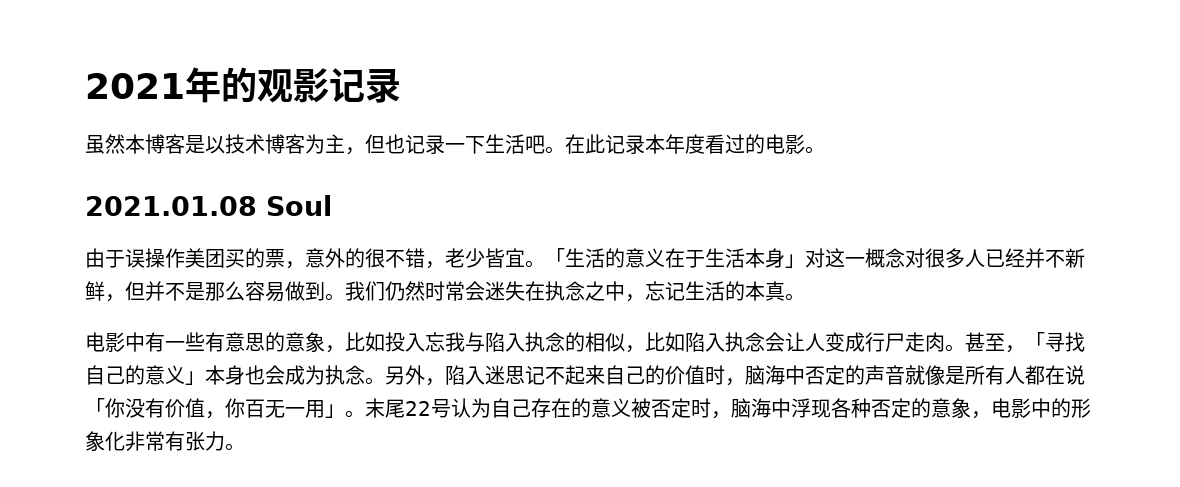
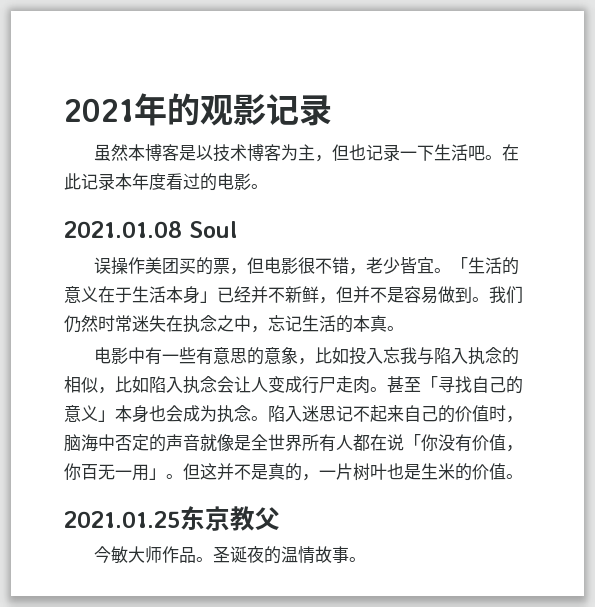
- 由于误操作美团买的票，意外的很不错，老少皆宜。
+ 误操作美团买的票，但电影很不错，老少皆宜。
- 「生活的意义在于生活本身」对这一概念对很多人已经并不新鲜，但并不是那么容易做到。
+ 「生活的意义在于生活本身」已经并不新鲜，但并不是容易做到。
- 我们仍然时常会迷失在执念之中，忘记生活的本真。
+ 我们仍然时常迷失在执念之中，忘记生活的本真。
- 甚至，「寻找自己的意义」本身也会成为执念。
+ 甚至「寻找自己的意义」本身也会成为执念。
- 另外，陷入迷思记不起来自己的价值时，脑海中否定的声音就像是所有人都在说「你没有价值，你百无一用」。
+ 陷入迷思记不起来自己的价值时，脑海中否定的声音就像是全世界所有人都在说「你没有价值，你百无一用」。
- 末尾22号认为自己存在的意义被否定时，脑海中浮现各种否定的意象，电影中的形象化非常有张力。
+ 但这并不是真的，一片树叶也是生米的价值。
+ 2021.01.25东京教父
+ 今敏大师作品。圣诞夜的温情故事。

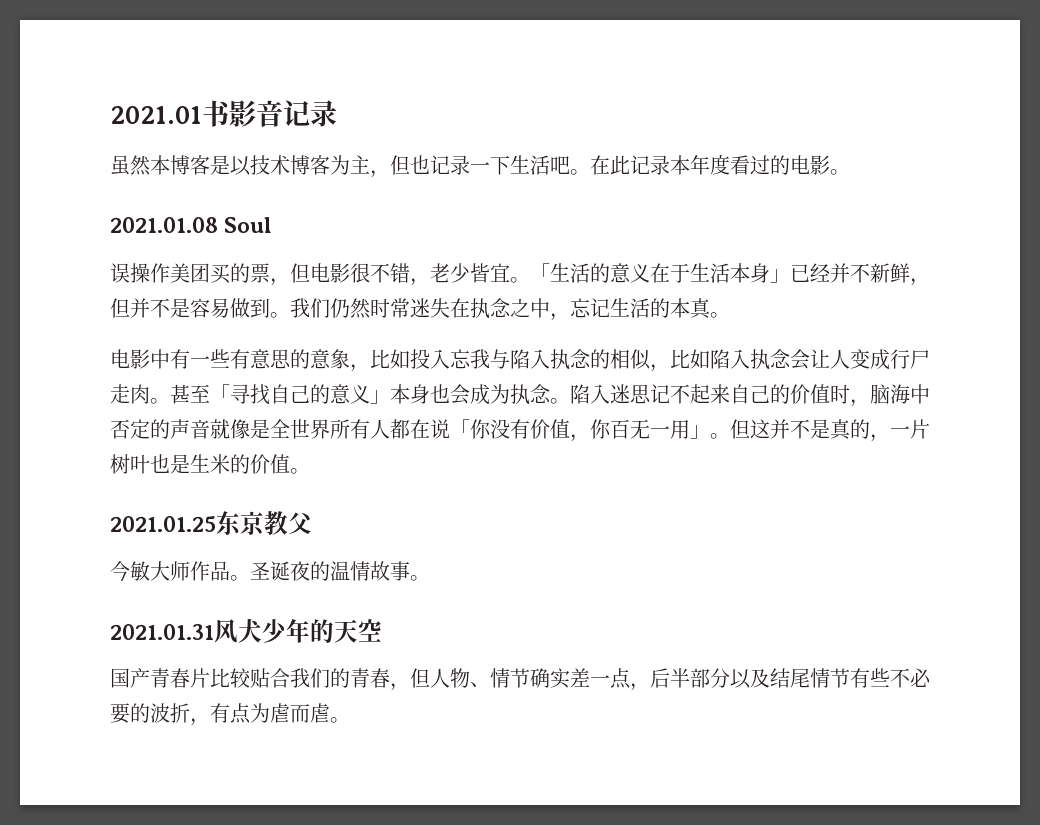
- 2021年的观影记录
+ 2021.01书影音记录
+ 2021.01.31风犬少年的天空
+ 国产青春片比较贴合我们的青春，但人物、情节确实差一点，后半部分以及结尾情节有些不必要的波折，有点为虐而虐。

